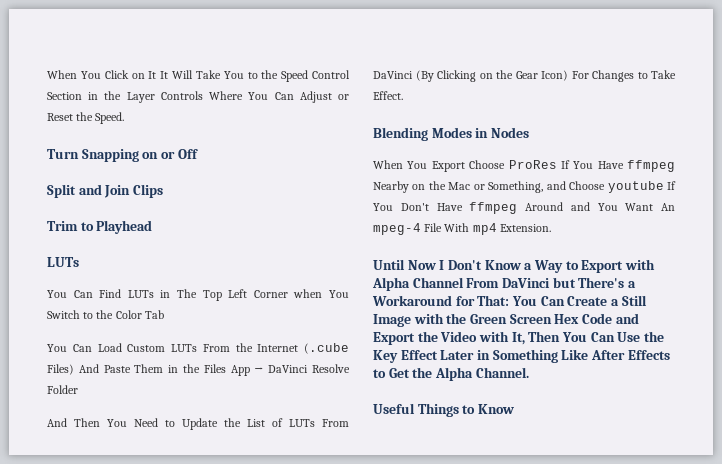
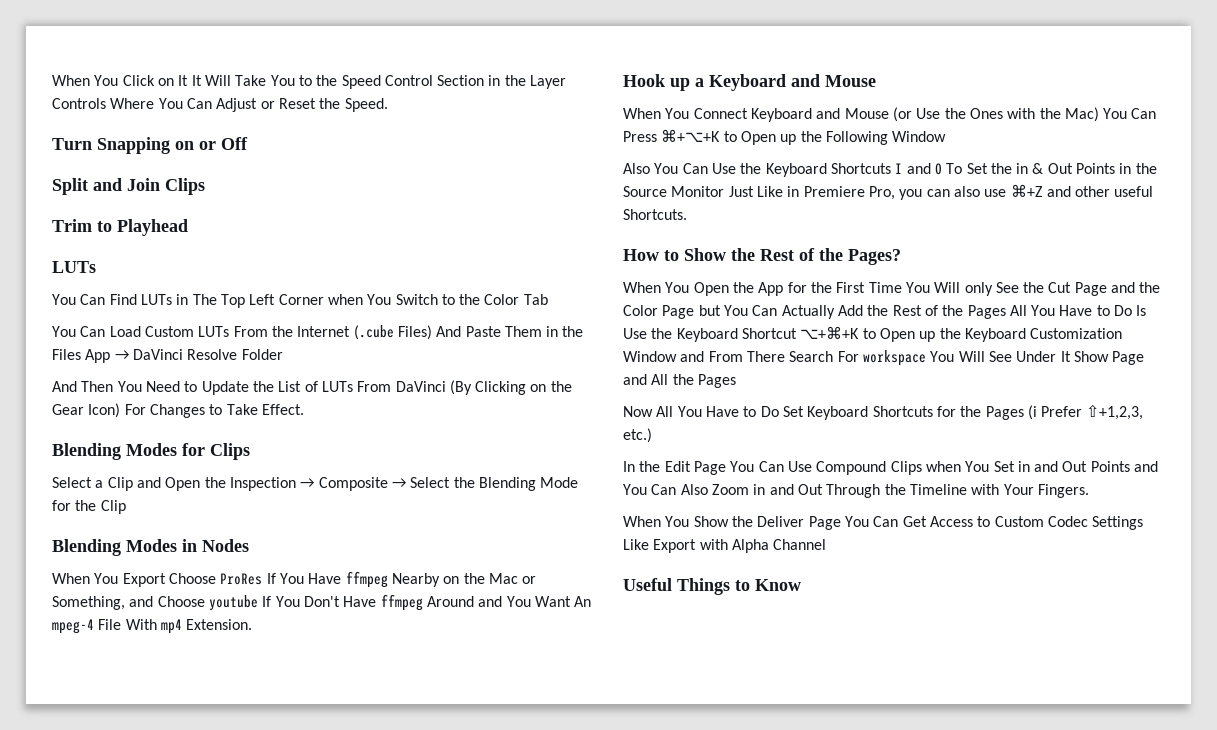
+ Blending Modes for Clips
+ Select a Clip and Open the Inspection → Composite → Select the Blending Mode for the Clip
- Until Now I Don't Know a Way to Export with Alpha Channel From DaVinci but There's a Workaround for That: You Can Create a Still Image with the Green Screen Hex Code and Export the Video with It, Then You Can Use the Key Effect Later in Something Like After Effects to Get the Alpha Channel.
+ Hook up a Keyboard and Mouse
+ When You Connect Keyboard and Mouse (or Use the Ones with the Mac) You Can Press ⌘+⌥+K to Open up the Following Window
+ Also You Can Use the Keyboard Shortcuts I and O To Set the in & Out Points in the Source Monitor Just Like in Premiere Pro, you can also use ⌘+Z and other useful Shortcuts.
+ How to Show the Rest of the Pages?
+ When You Open the App for the First Time You Will only See the Cut Page and the Color Page but You Can Actually Add the Rest of the Pages All You Have to Do Is Use the Keyboard Shortcut ⌥+⌘+K to Open up the Keyboard Customization Window and From There Search For workspace You Will See Under It Show Page and All the Pages
+ Now All You Have to Do Set Keyboard Shortcuts for the Pages (i Prefer ⇧+1,2,3, etc.)
+ In the Edit Page You Can Use Compound Clips when You Set in and Out Points and You Can Also Zoom in and Out Through the Timeline with Your Fingers.
+ When You Show the Deliver Page You Can Get Access to Custom Codec Settings Like Export with Alpha Channel

